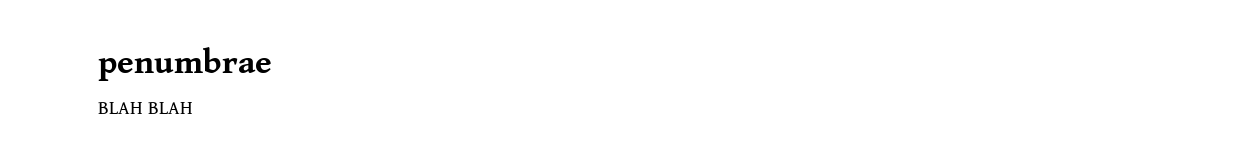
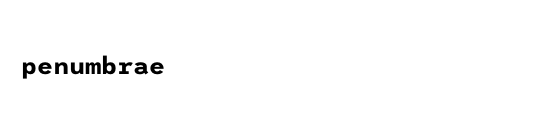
- BLAH BLAH

